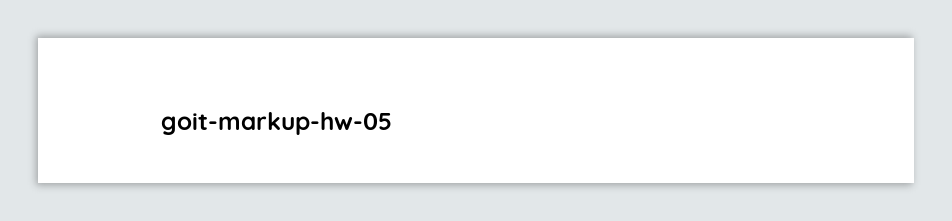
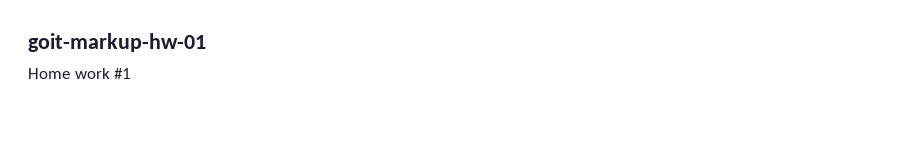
- goit-markup-hw-05
+ goit-markup-hw-01
+ Home work #1

